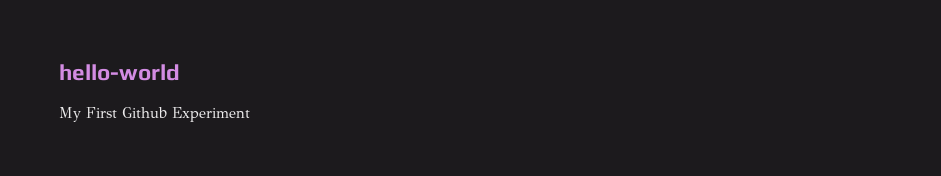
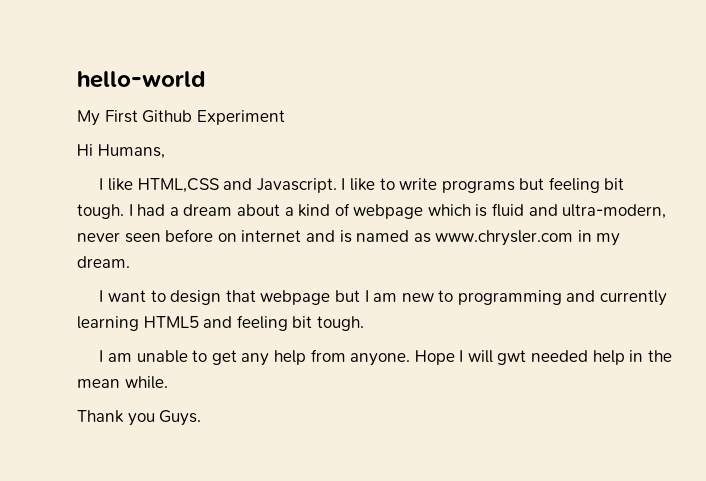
+ Hi Humans,
+ I like HTML,CSS and Javascript. I like to write programs but feeling bit tough. I had a dream about a kind of webpage which is fluid and ultra-modern, never seen before on internet and is named as www.chrysler.com in my dream.
+ I want to design that webpage but I am new to programming and currently learning HTML5 and feeling bit tough.
+ I am unable to get any help from anyone. Hope I will gwt needed help in the mean while.
+ Thank you Guys.

